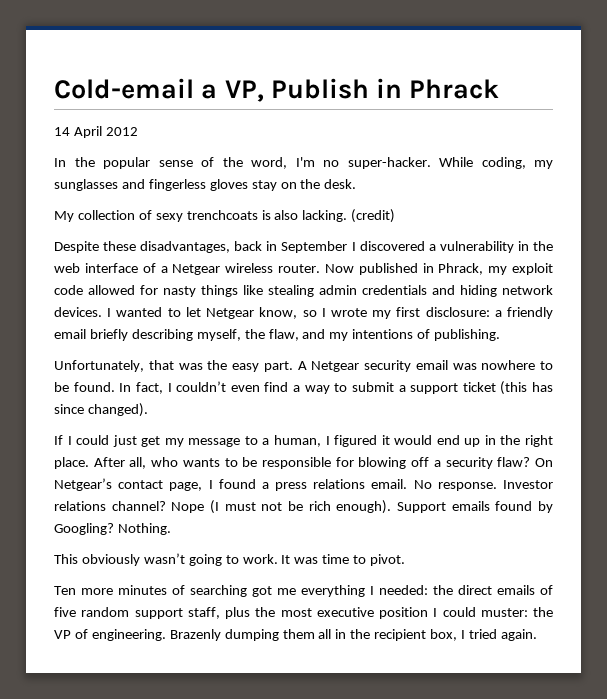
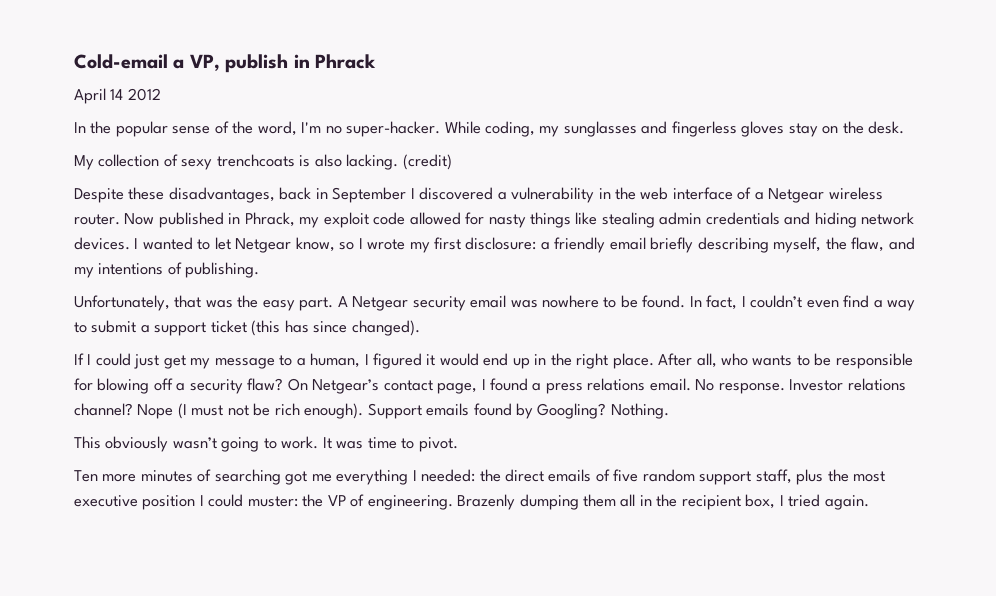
- Cold-email a VP, Publish in Phrack
+ Cold-email a VP, publish in Phrack
- 14 April 2012
+ April 14 2012

